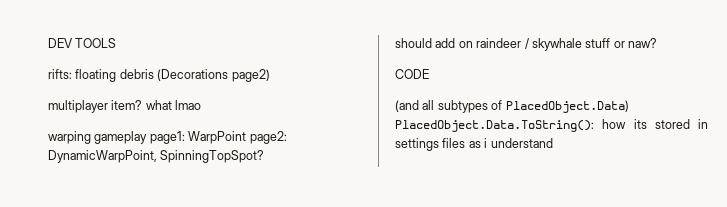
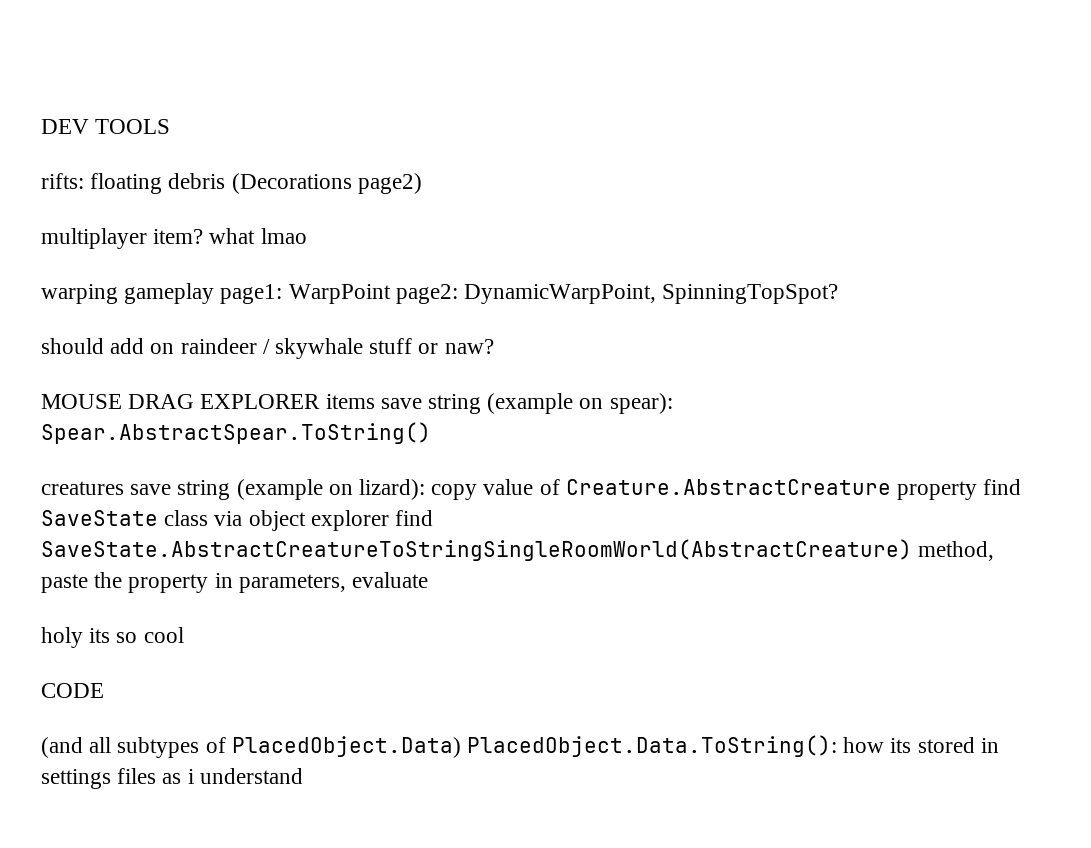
+ MOUSE DRAG EXPLORER items save string (example on spear): Spear.AbstractSpear.ToString()
+ creatures save string (example on lizard): copy value of Creature.AbstractCreature property find SaveState class via object explorer find SaveState.AbstractCreatureToStringSingleRoomWorld(AbstractCreature) method, paste the property in parameters, evaluate
+ holy its so cool

